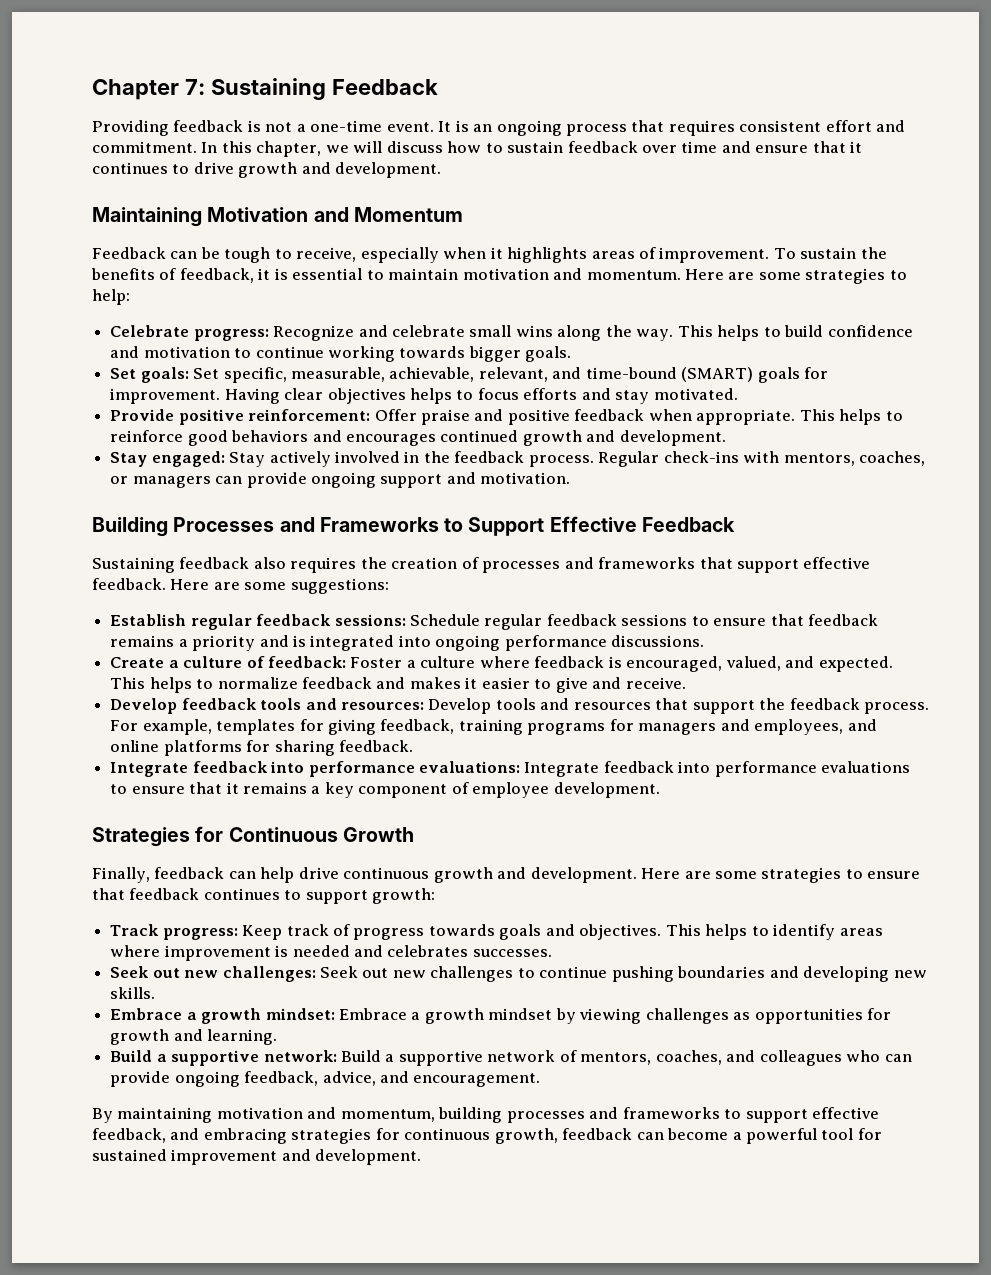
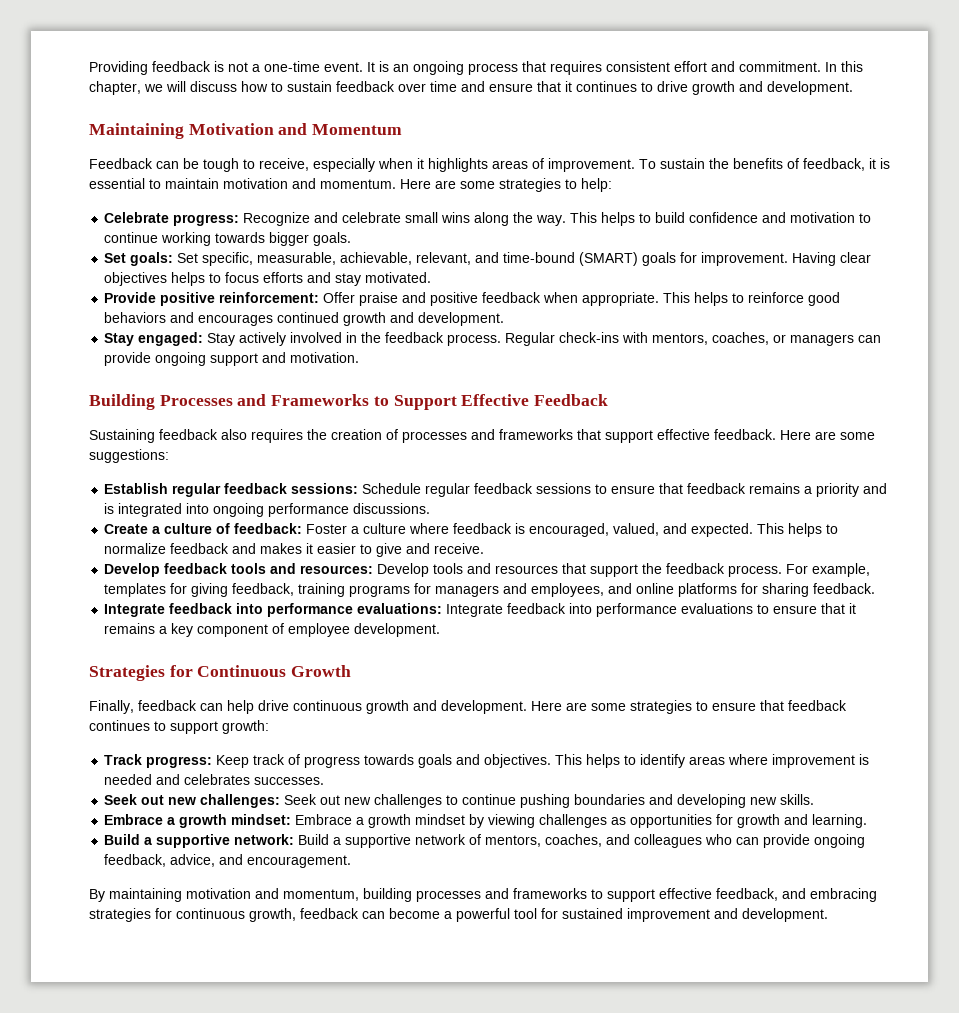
- Chapter 7: Sustaining Feedback

